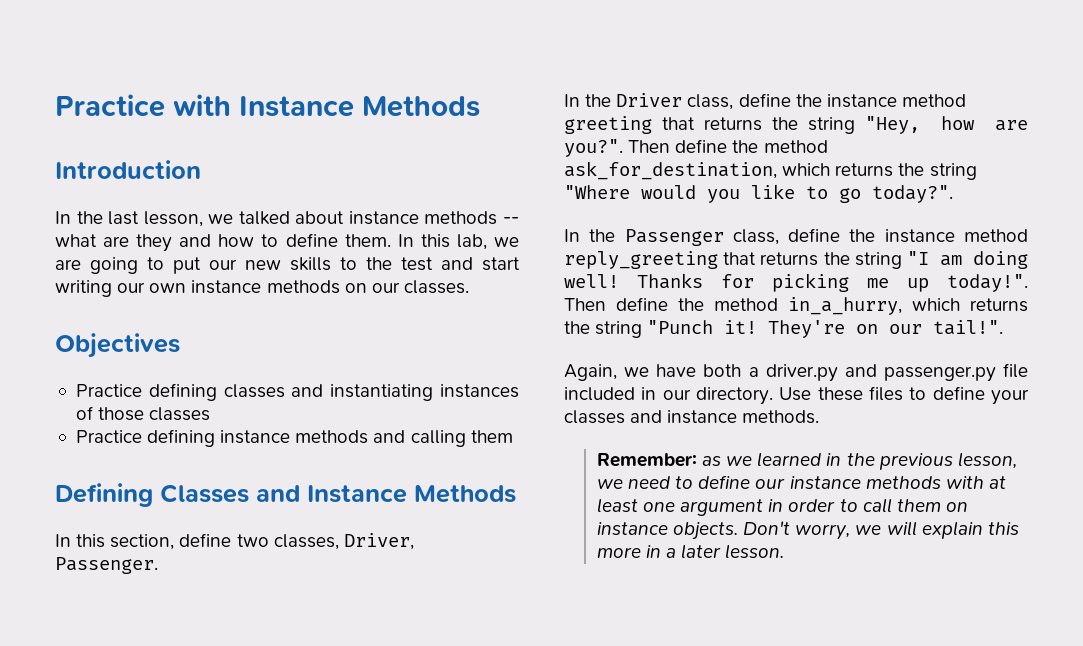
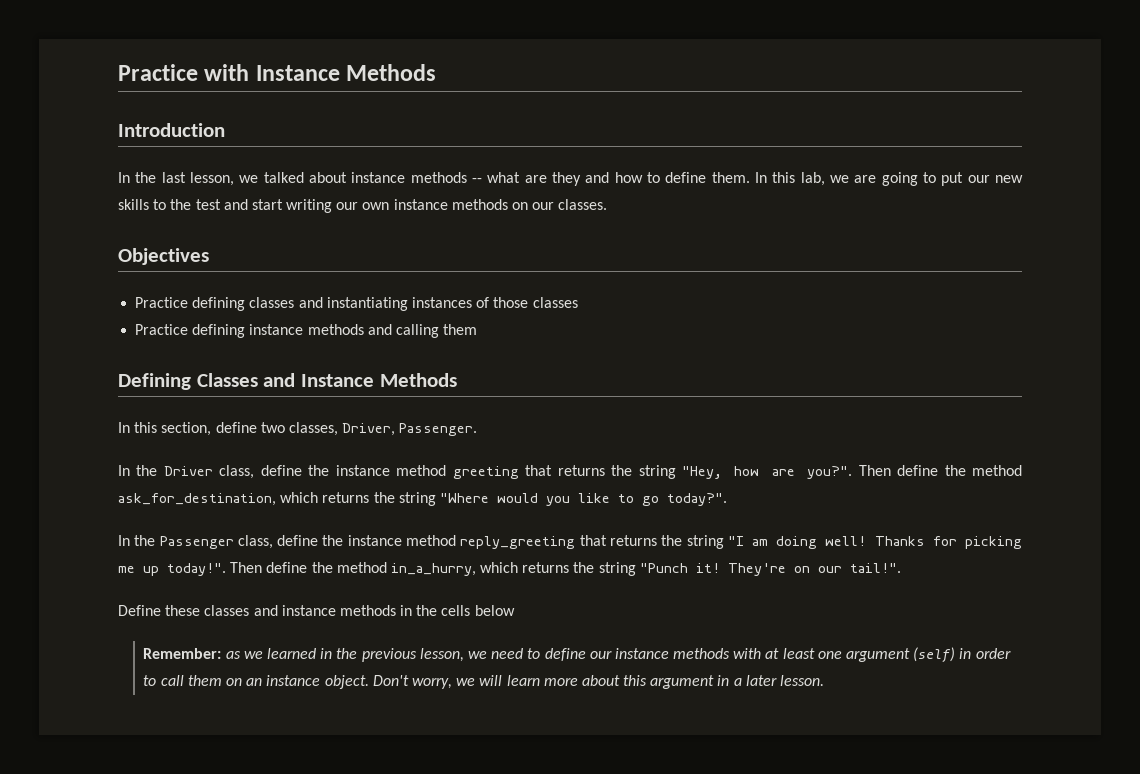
- Again, we have both a driver.py and passenger.py file included in our directory. Use these files to define your classes and instance methods.
+ Define these classes and instance methods in the cells below
- Remember: as we learned in the previous lesson, we need to define our instance methods with at least one argument in order to call them on instance objects.
+ Remember: as we learned in the previous lesson, we need to define our instance methods with at least one argument (self) in order to call them on an instance object.
- Don't worry, we will explain this more in a later lesson.
+ Don't worry, we will learn more about this argument in a later lesson.

